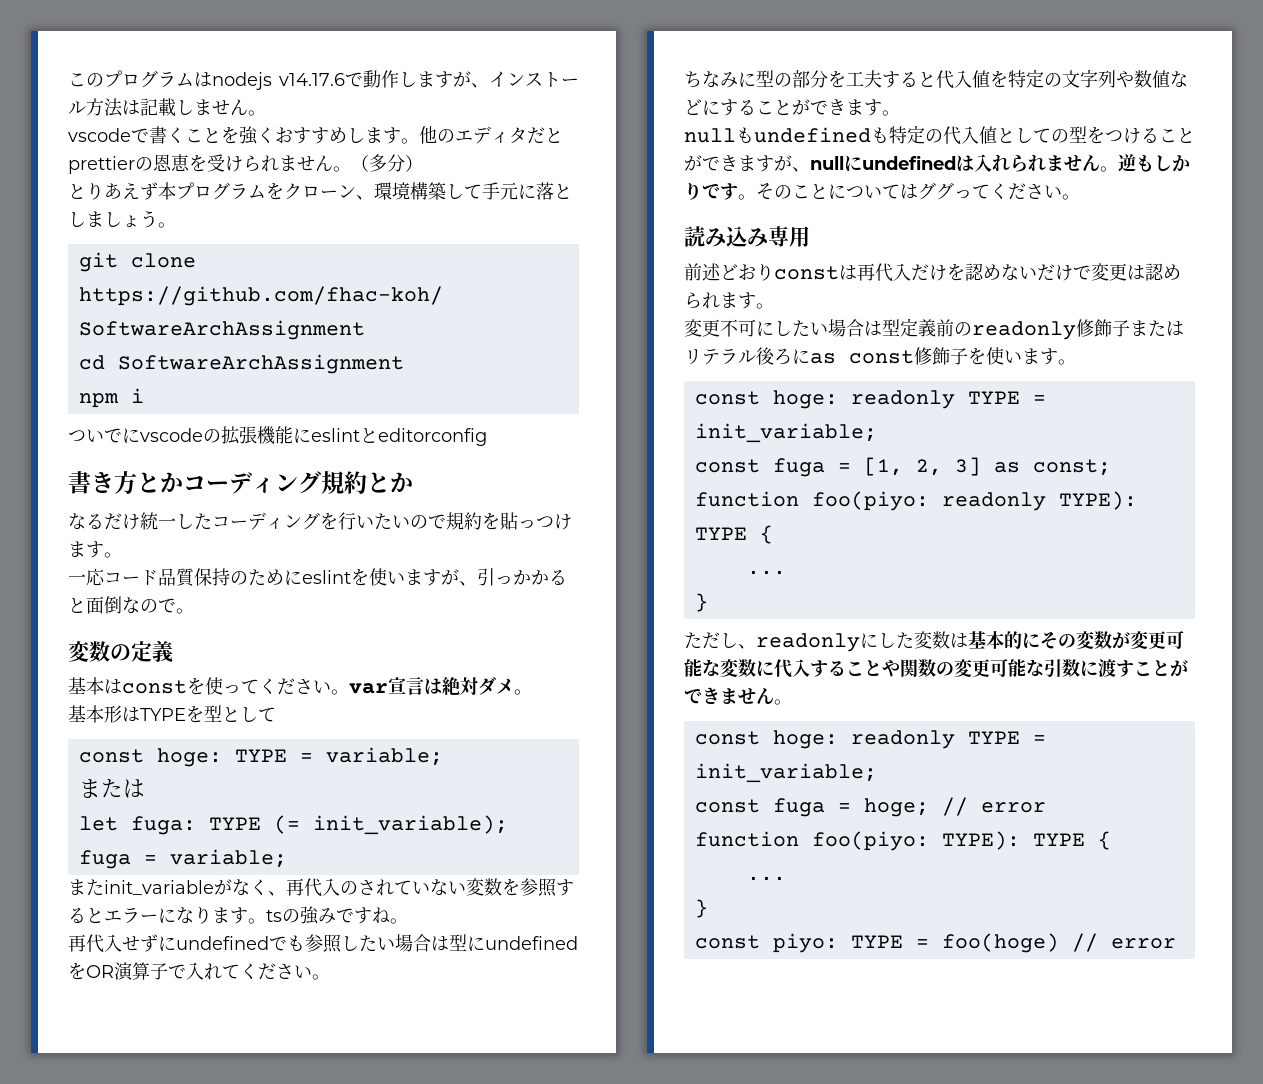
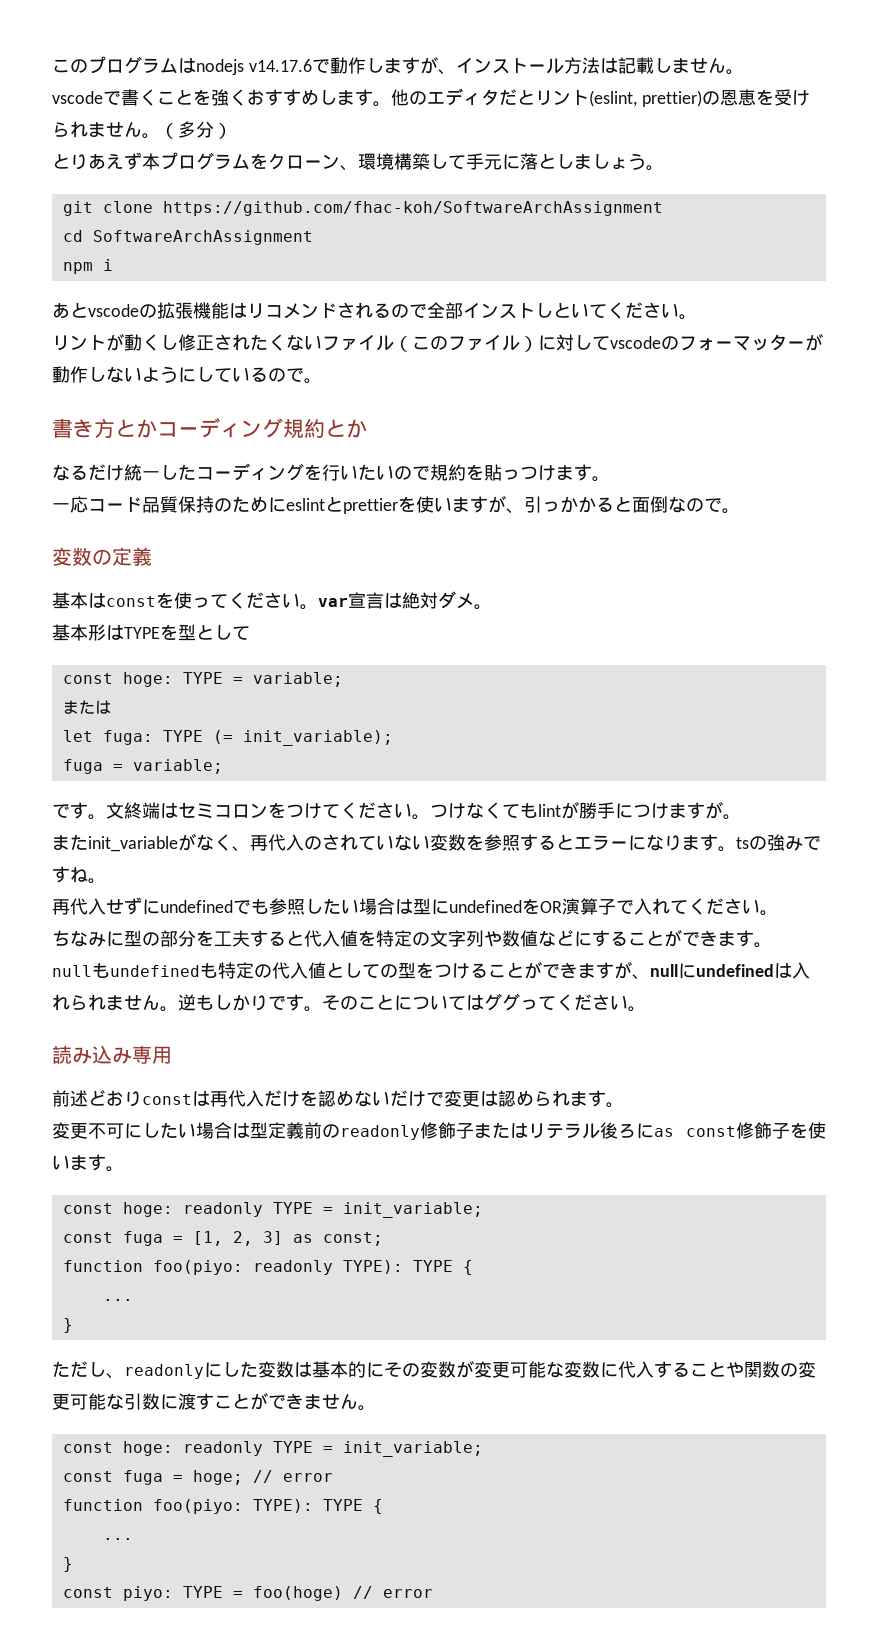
- 他のエディタだとprettierの恩恵を受けられません。
+ 他のエディタだとリント(eslint, prettier)の恩恵を受けられません。
- ついでにvscodeの拡張機能にeslintとeditorconfig
+ あとvscodeの拡張機能はリコメンドされるので全部インストしといてください。
+ リントが動くし修正されたくないファイル（このファイル）に対してvscodeのフォーマッターが動作しないようにしているので。
- 一応コード品質保持のためにeslintを使いますが、引っかかると面倒なので。
+ 一応コード品質保持のためにeslintとprettierを使いますが、引っかかると面倒なので。
+ です。文終端はセミコロンをつけてください。つけなくてもlintが勝手につけますが。

